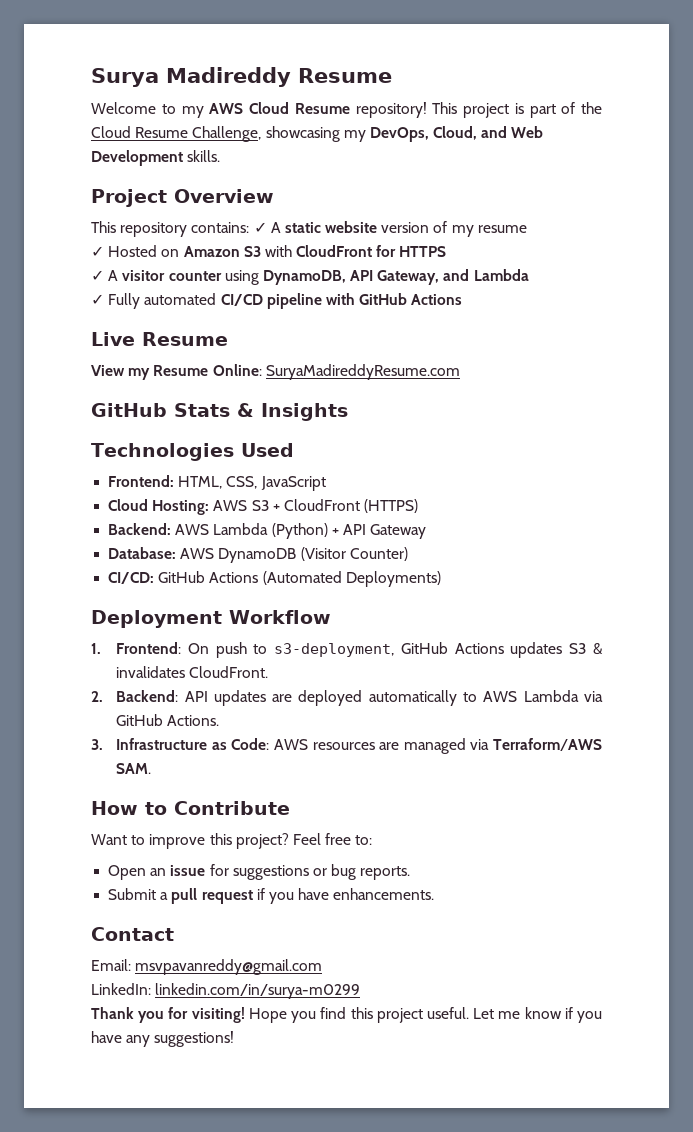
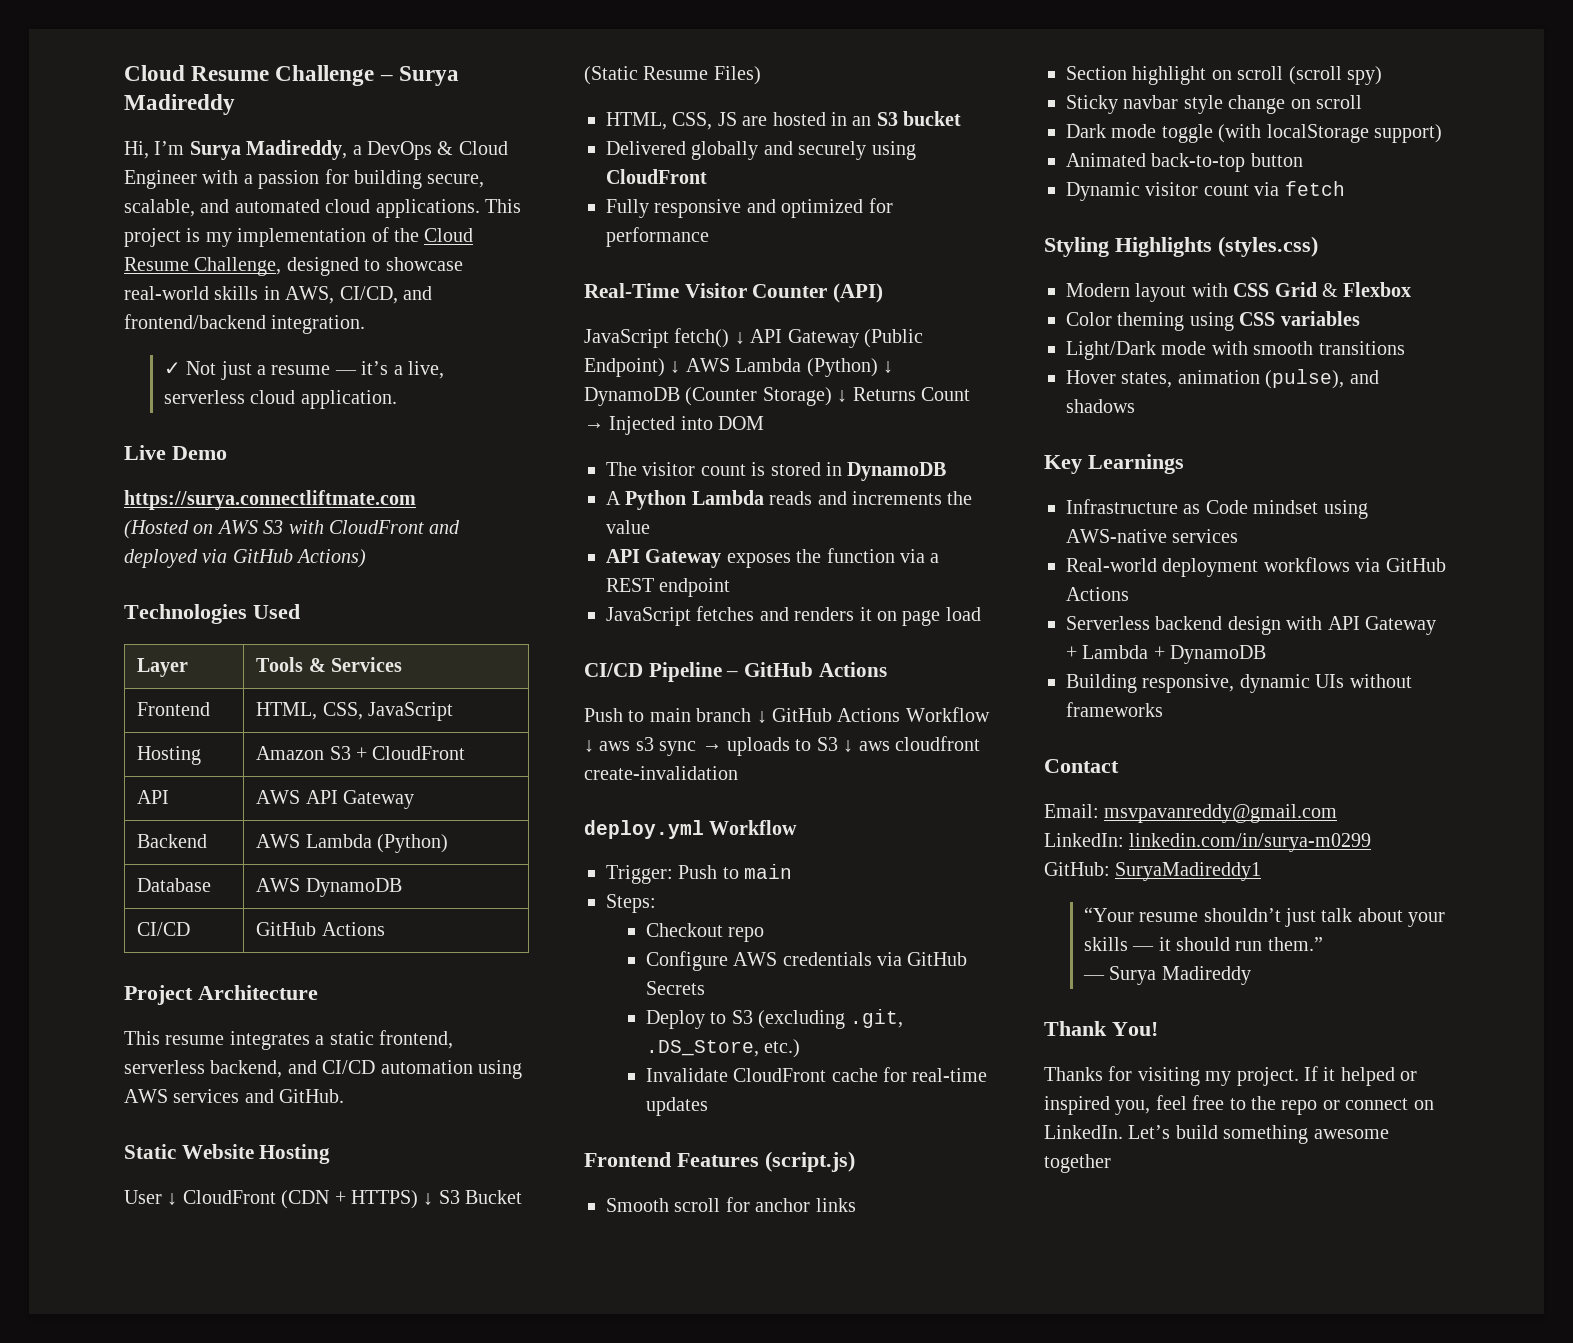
- Surya Madireddy Resume
- Welcome to my AWS Cloud Resume repository!
+ Cloud Resume Challenge – Surya Madireddy
+ Hi, I’m Surya Madireddy, a DevOps & Cloud Engineer with a passion for building secure, scalable, and automated cloud applications.
- This project is part of the Cloud Resume Challenge, showcasing my DevOps, Cloud, and Web Development skills.
- Project Overview
- This repository contains: ✓ A static website version of my resume
- ✓ Hosted on Amazon S3 with CloudFront for HTTPS
- ✓ A visitor counter using DynamoDB, API Gateway, and Lambda
- ✓ Fully automated CI/CD pipeline with GitHub Actions
- Live Resume
- View my Resume Online: SuryaMadireddyResume.com
- GitHub Stats & Insights
+ This project is my implementation of the Cloud Resume Challenge, designed to showcase real-world skills in AWS, CI/CD, and frontend/backend integration.
+ ✓ Not just a resume — it’s a live, serverless cloud application.
+ Live Demo
+ https://surya.connectliftmate.com
+ (Hosted on AWS S3 with CloudFront and deployed via GitHub Actions)
  Technologies Used
- Frontend: HTML, CSS, JavaScript
- Cloud Hosting: AWS S3 + CloudFront (HTTPS)
- Backend: AWS Lambda (Python) + API Gateway
- Database: AWS DynamoDB (Visitor Counter)
- CI/CD: GitHub Actions (Automated Deployments)
- Deployment Workflow
- 1. Frontend: On push to s3-deployment, GitHub Actions updates S3 & invalidates CloudFront.
- 2. Backend: API updates are deployed automatically to AWS Lambda via GitHub Actions.
- 3. Infrastructure as Code: AWS resources are managed via Terraform/AWS SAM.
- How to Contribute
- Want to improve this project? Feel free to:
- Open an issue for suggestions or bug reports.
- Submit a pull request if you have enhancements.
+ Layer | Tools & Services
+ Frontend | HTML, CSS, JavaScript
+ Hosting | Amazon S3 + CloudFront
+ API | AWS API Gateway
+ Backend | AWS Lambda (Python)
+ Database | AWS DynamoDB
+ CI/CD | GitHub Actions
+ Project Architecture
+ This resume integrates a static frontend, serverless backend, and CI/CD automation using AWS services and GitHub.
+ Static Website Hosting
+ User ↓ CloudFront (CDN + HTTPS) ↓ S3 Bucket (Static Resume Files)
+ HTML, CSS, JS are hosted in an S3 bucket
+ Delivered globally and securely using CloudFront
+ Fully responsive and optimized for performance
+ Real-Time Visitor Counter (API)
+ JavaScript fetch() ↓ API Gateway (Public Endpoint) ↓ AWS Lambda (Python) ↓ DynamoDB (Counter Storage) ↓ Returns Count → Injected into DOM
+ The visitor count is stored in DynamoDB
+ A Python Lambda reads and increments the value
+ API Gateway exposes the function via a REST endpoint
+ JavaScript fetches and renders it on page load
+ CI/CD Pipeline – GitHub Actions
+ Push to main branch ↓ GitHub Actions Workflow ↓ aws s3 sync → uploads to S3 ↓ aws cloudfront create-invalidation
+ deploy.yml Workflow
+ Trigger: Push to main
+ Steps:
+ Checkout repo
+ Configure AWS credentials via GitHub Secrets
+ Deploy to S3 (excluding .git, .DS_Store, etc.)
+ Invalidate CloudFront cache for real-time updates
+ Frontend Features (script.js)
+ Smooth scroll for anchor links
+ Section highlight on scroll (scroll spy)
+ Sticky navbar style change on scroll
+ Dark mode toggle (with localStorage support)
+ Animated back-to-top button
+ Dynamic visitor count via fetch
+ Styling Highlights (styles.css)
+ Modern layout with CSS Grid & Flexbox
+ Color theming using CSS variables
+ Light/Dark mode with smooth transitions
+ Hover states, animation (pulse), and shadows
+ Key Learnings
+ Infrastructure as Code mindset using AWS-native services
+ Real-world deployment workflows via GitHub Actions
+ Serverless backend design with API Gateway + Lambda + DynamoDB
+ Building responsive, dynamic UIs without frameworks
- Thank you for visiting! Hope you find this project useful. Let me know if you have any suggestions!
+ GitHub: SuryaMadireddy1
+ “Your resume shouldn’t just talk about your skills — it should run them.”
+ — Surya Madireddy
+ Thank You!
+ Thanks for visiting my project. If it helped or inspired you, feel free to the repo or connect on LinkedIn. Let’s build something awesome together

